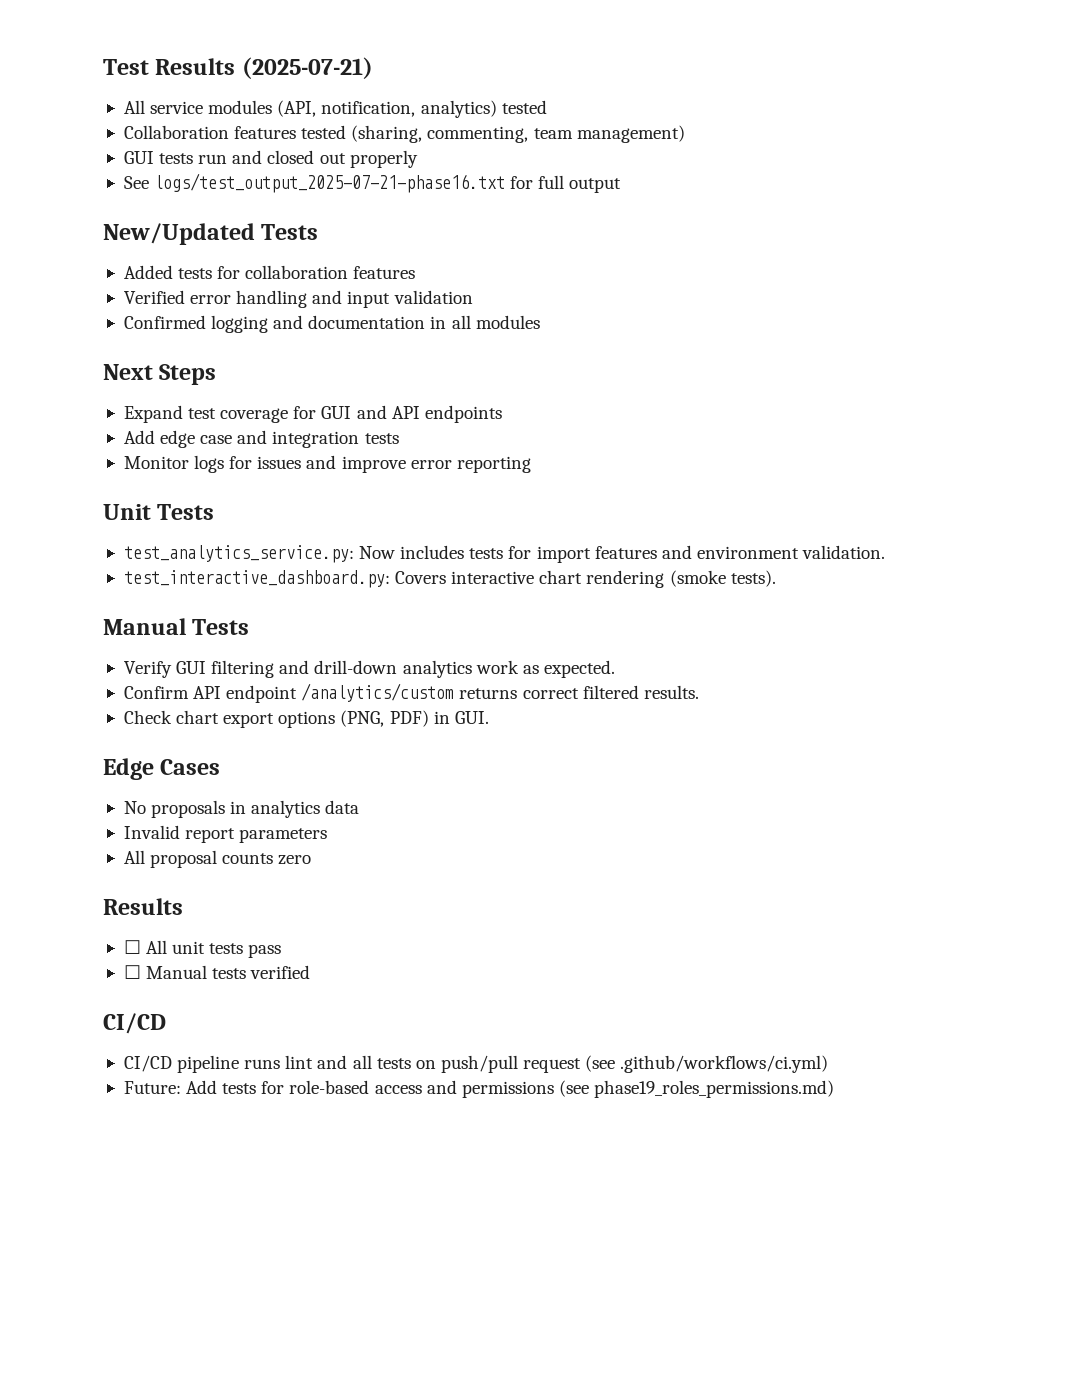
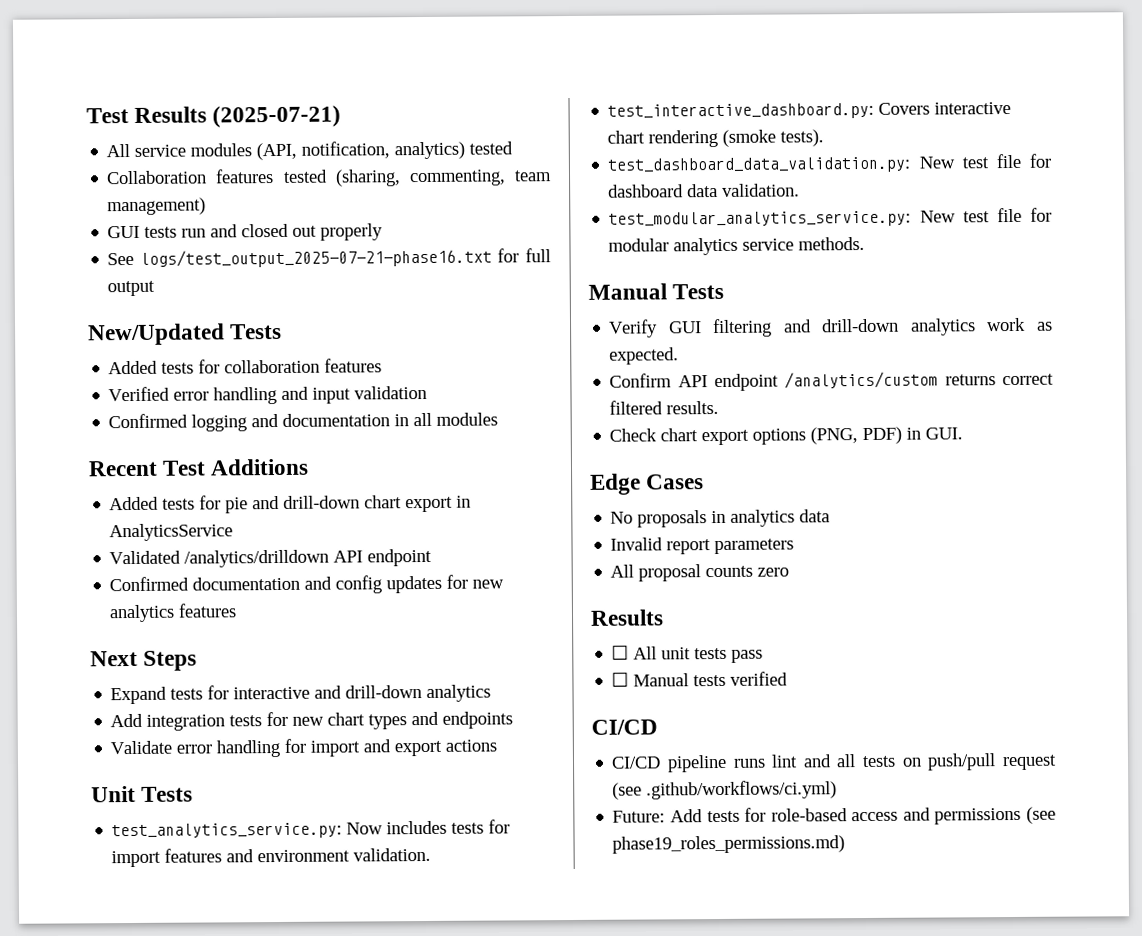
+ Recent Test Additions
+ Added tests for pie and drill-down chart export in AnalyticsService
+ Validated /analytics/drilldown API endpoint
+ Confirmed documentation and config updates for new analytics features
  Next Steps
- Expand test coverage for GUI and API endpoints
- Add edge case and integration tests
- Monitor logs for issues and improve error reporting
+ Expand tests for interactive and drill-down analytics
+ Add integration tests for new chart types and endpoints
+ Validate error handling for import and export actions
+ test_dashboard_data_validation.py: New test file for dashboard data validation.
+ test_modular_analytics_service.py: New test file for modular analytics service methods.

